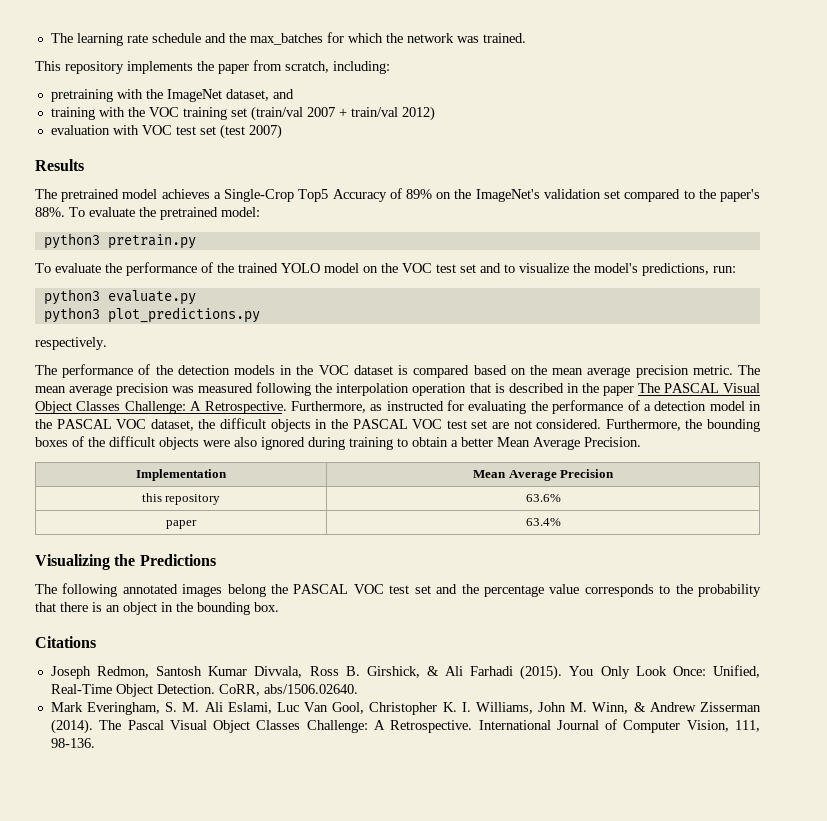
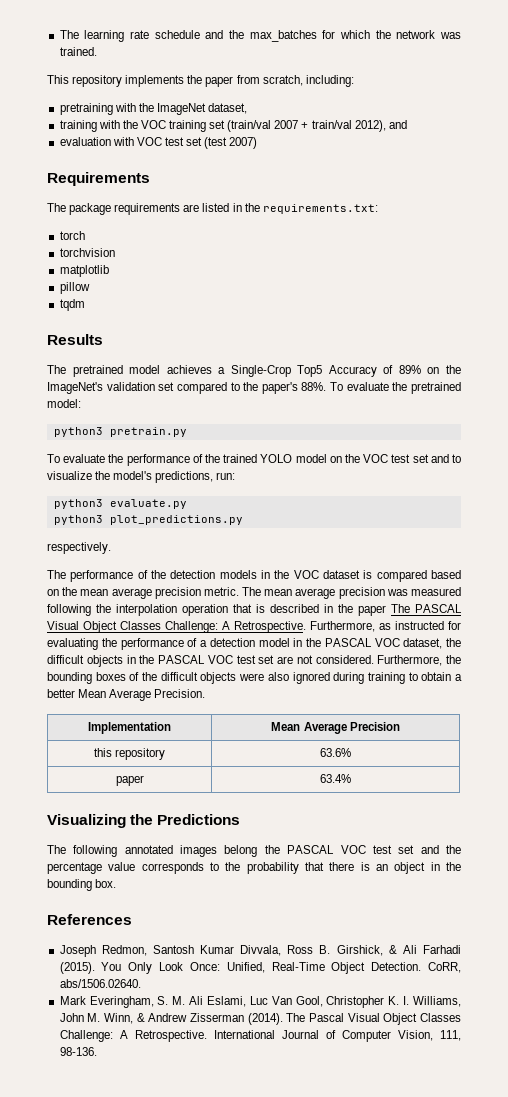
- pretraining with the ImageNet dataset, and
+ pretraining with the ImageNet dataset,
- training with the VOC training set (train/val 2007 + train/val 2012)
+ training with the VOC training set (train/val 2007 + train/val 2012), and
+ Requirements
+ The package requirements are listed in the requirements.txt:
+ torch
+ torchvision
+ matplotlib
+ pillow
+ tqdm
- Citations
+ References

